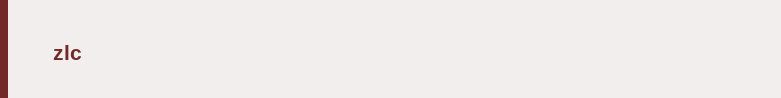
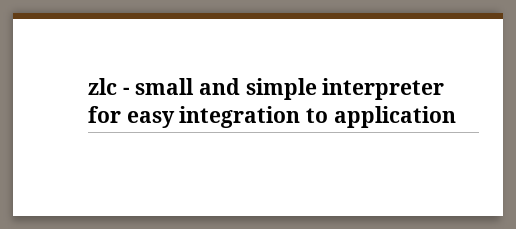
- zlc
+ zlc - small and simple interpreter for easy integration to application

